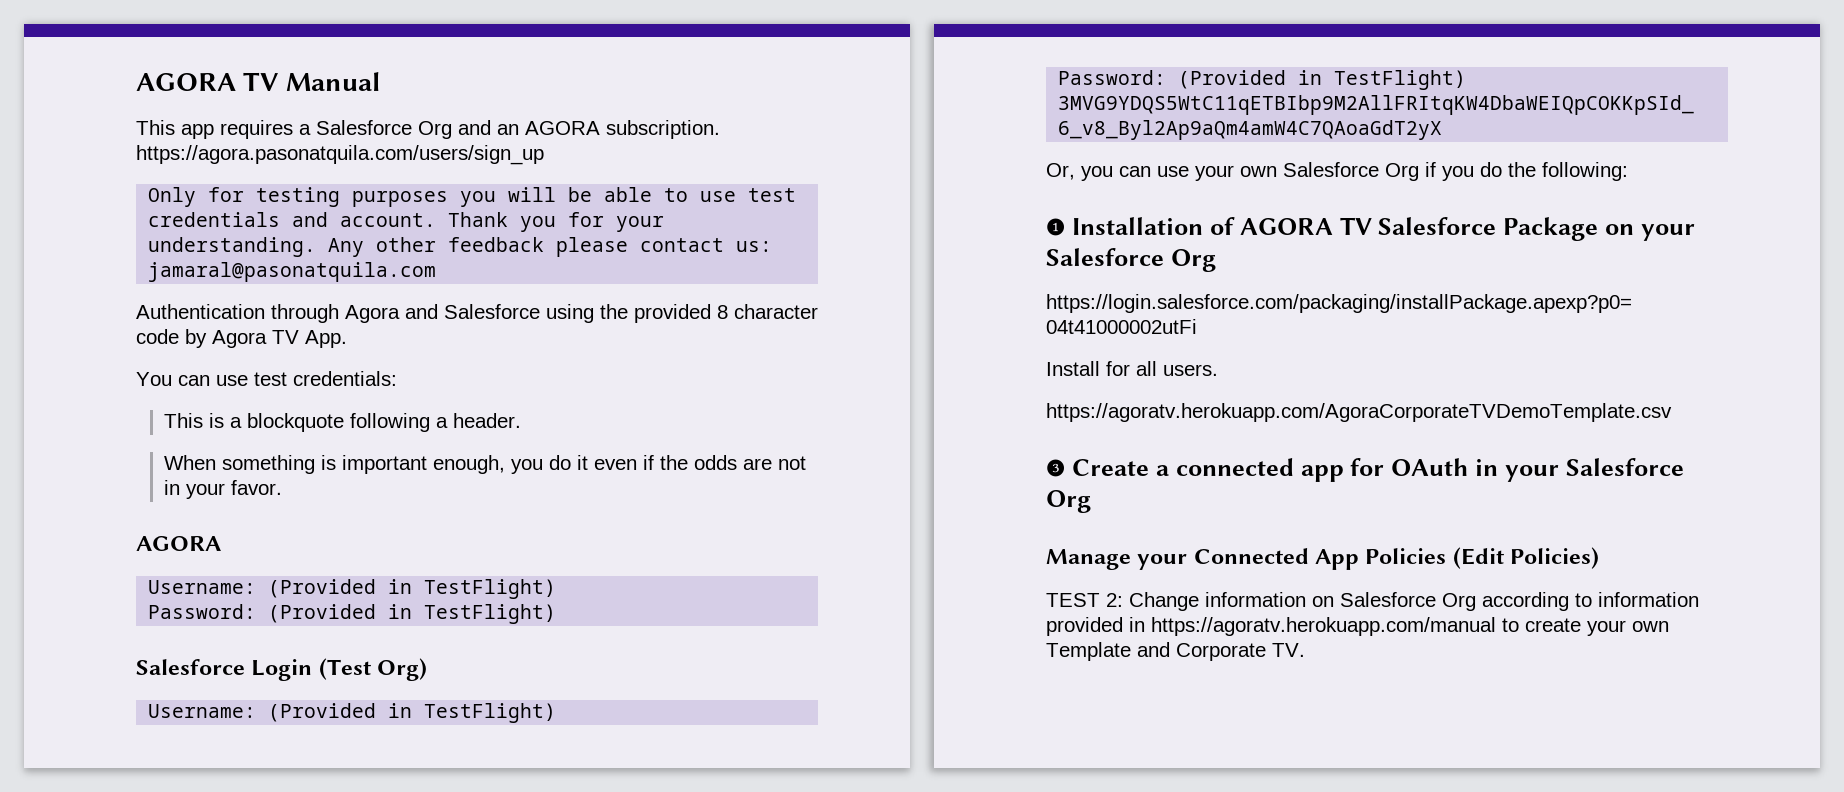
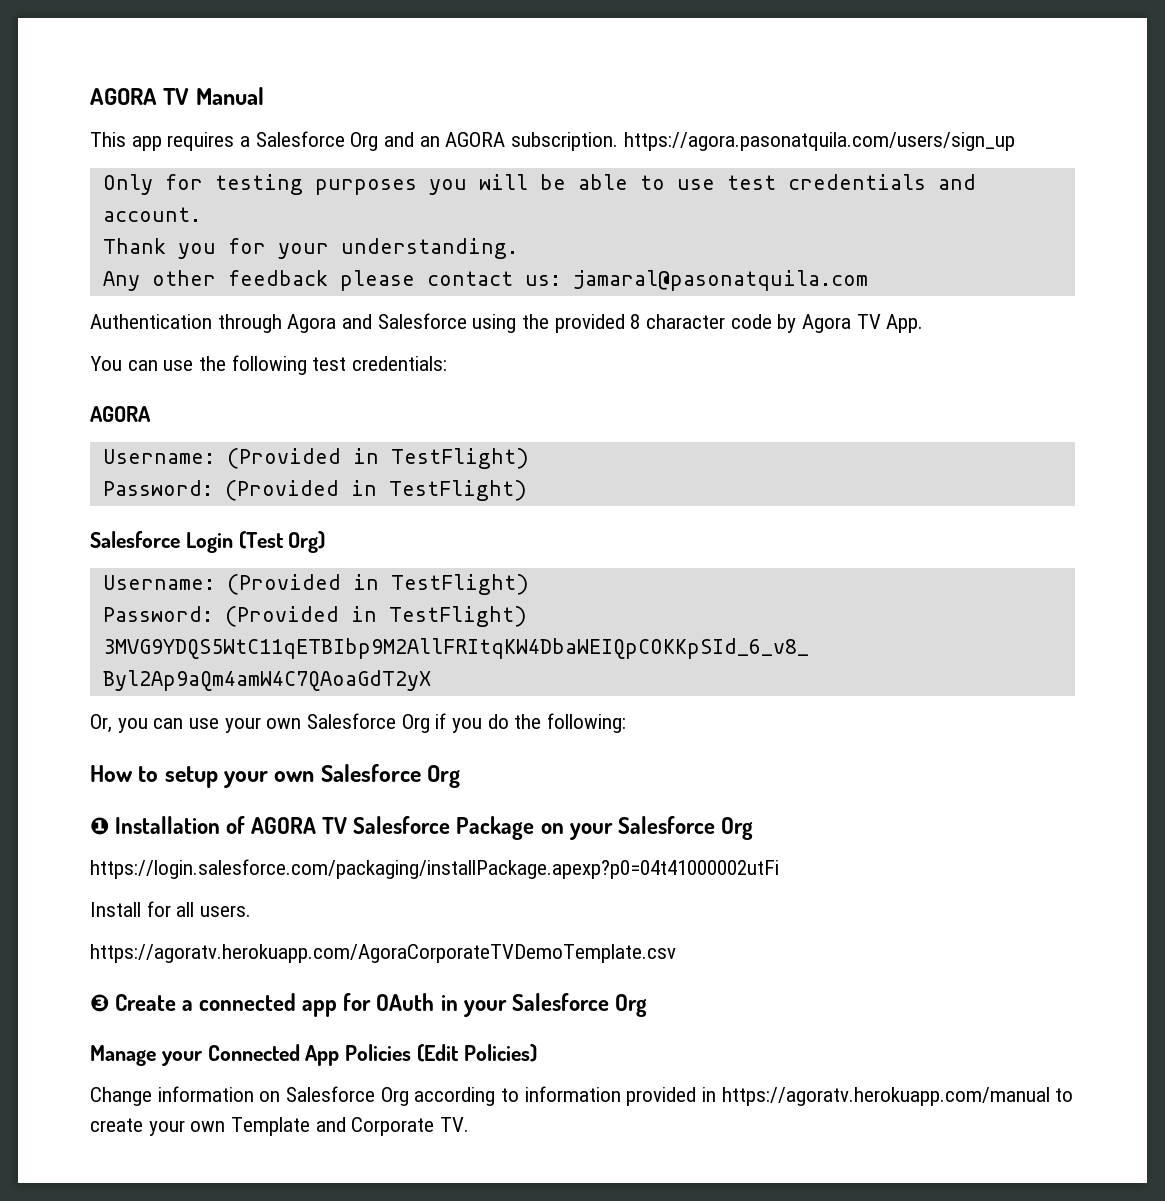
- Only for testing purposes you will be able to use test credentials and account. Thank you for your understanding. Any other feedback please contact us: jamaral@pasonatquila.com
+ Only for testing purposes you will be able to use test credentials and account.
+ Thank you for your understanding.
+ Any other feedback please contact us: jamaral@pasonatquila.com
- You can use test credentials:
+ You can use the following test credentials:
- This is a blockquote following a header.
- When something is important enough, you do it even if the odds are not in your favor.
+ How to setup your own Salesforce Org
- TEST 2: Change information on Salesforce Org according to information provided in https://agoratv.herokuapp.com/manual to create your own Template and Corporate TV.
+ Change information on Salesforce Org according to information provided in https://agoratv.herokuapp.com/manual to create your own Template and Corporate TV.

